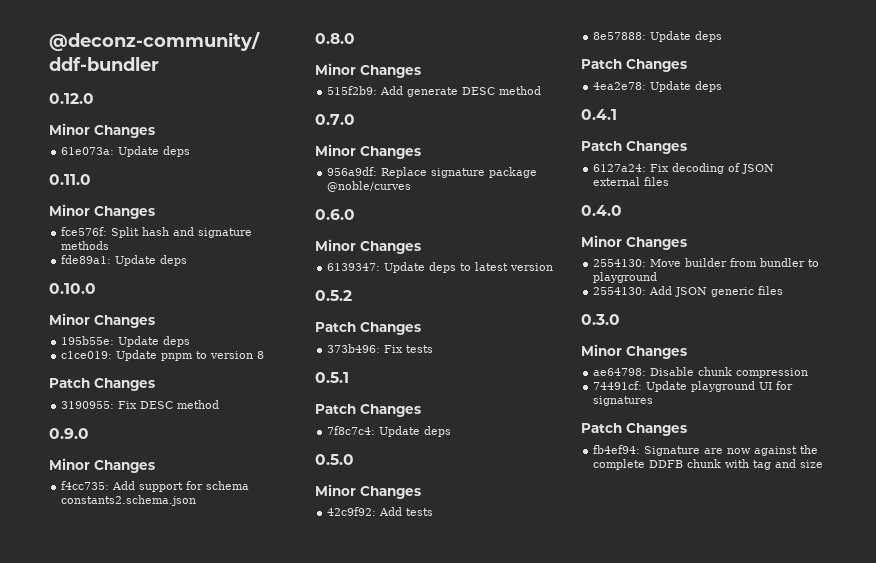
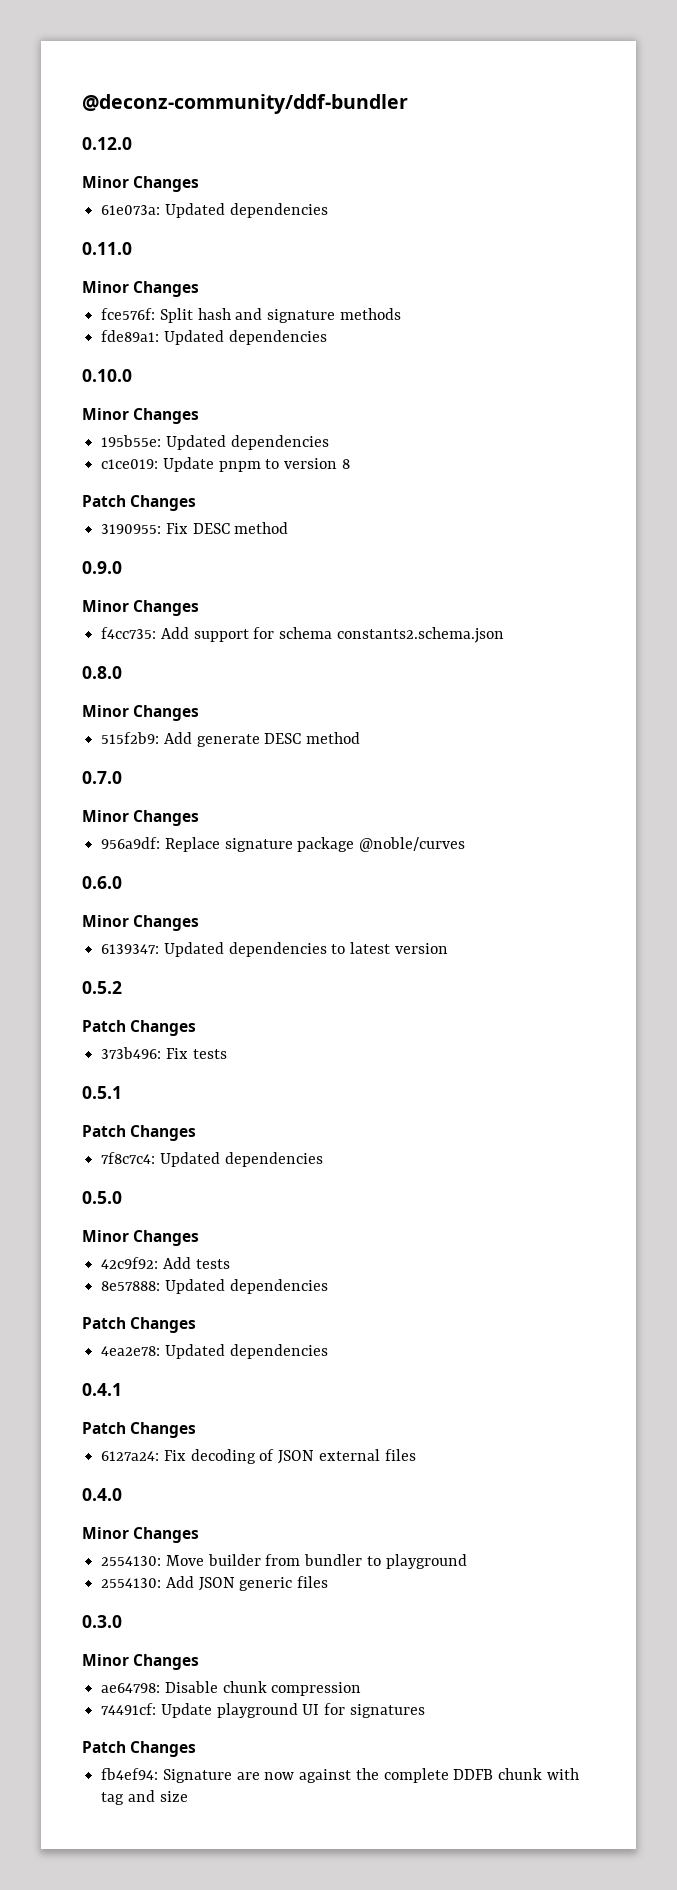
- 61e073a: Update deps
+ 61e073a: Updated dependencies
- fde89a1: Update deps
+ fde89a1: Updated dependencies
- 195b55e: Update deps
+ 195b55e: Updated dependencies
- 6139347: Update deps to latest version
+ 6139347: Updated dependencies to latest version
- 7f8c7c4: Update deps
+ 7f8c7c4: Updated dependencies
- 8e57888: Update deps
+ 8e57888: Updated dependencies
- 4ea2e78: Update deps
+ 4ea2e78: Updated dependencies

